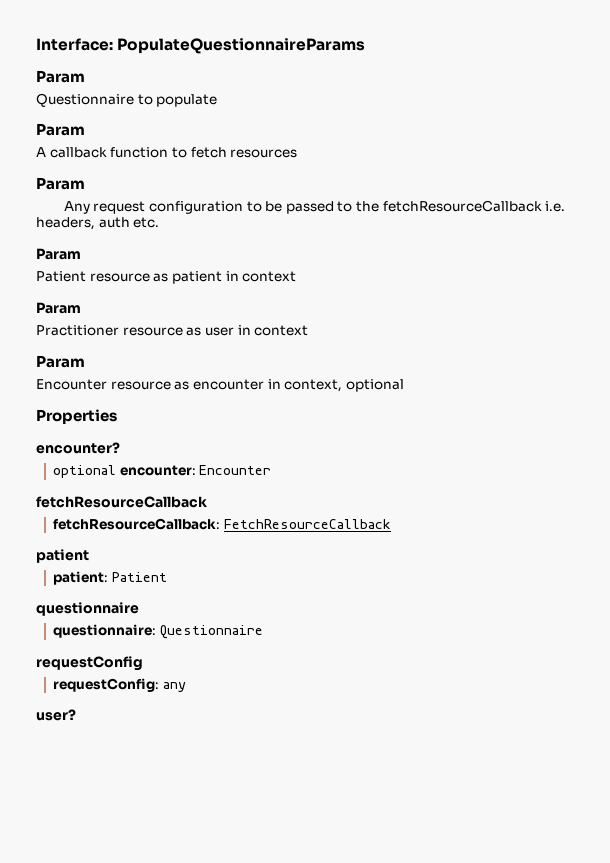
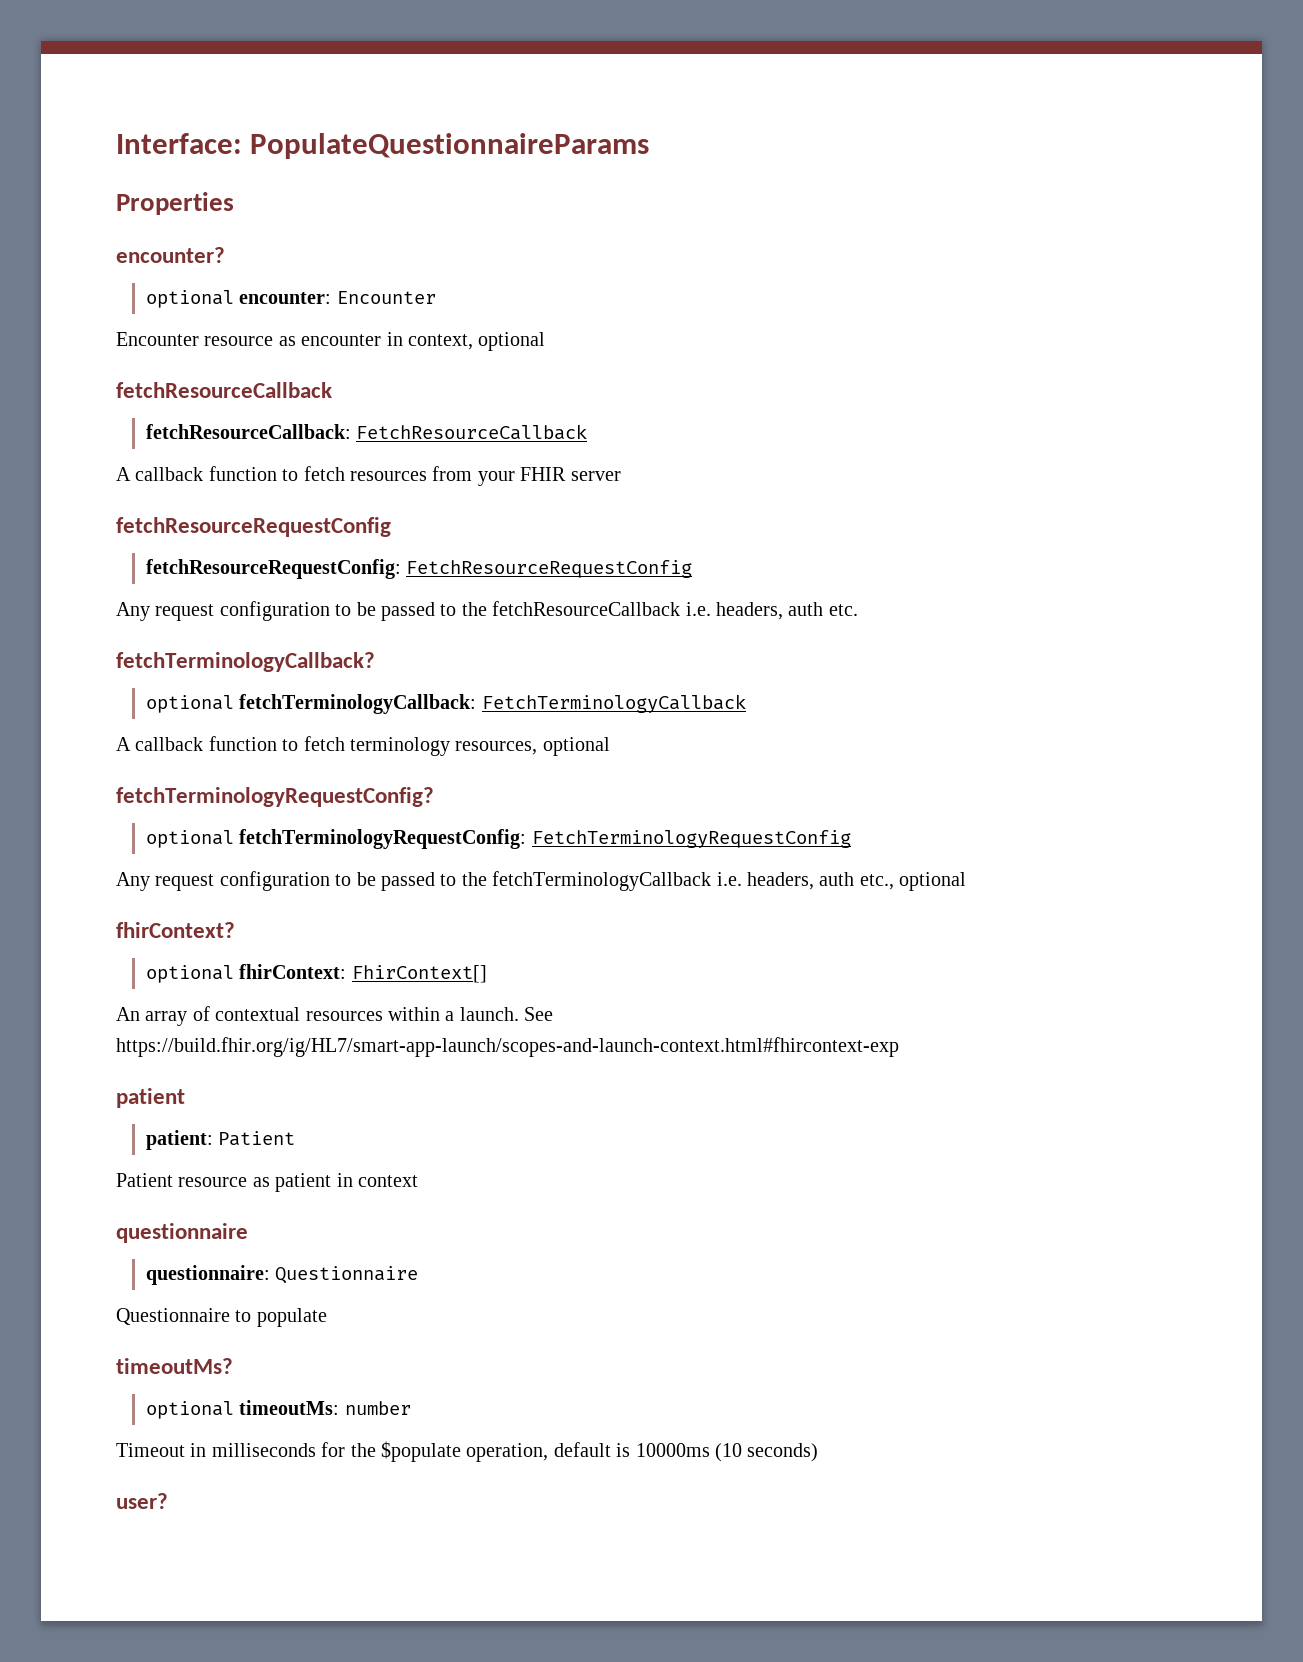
  Interface: PopulateQuestionnaireParams
- Param
- Questionnaire to populate
- Param
+ Properties
+ encounter?
+ optional encounter: Encounter
+ Encounter resource as encounter in context, optional
+ fetchResourceCallback
+ fetchResourceCallback: FetchResourceCallback
- A callback function to fetch resources
- Param
+ A callback function to fetch resources from your FHIR server
+ fetchResourceRequestConfig
+ fetchResourceRequestConfig: FetchResourceRequestConfig
  Any request configuration to be passed to the fetchResourceCallback i.e. headers, auth etc.
- Param
+ fetchTerminologyCallback?
+ optional fetchTerminologyCallback: FetchTerminologyCallback
+ A callback function to fetch terminology resources, optional
+ fetchTerminologyRequestConfig?
+ optional fetchTerminologyRequestConfig: FetchTerminologyRequestConfig
+ Any request configuration to be passed to the fetchTerminologyCallback i.e. headers, auth etc., optional
+ fhirContext?
+ optional fhirContext: FhirContext[]
+ An array of contextual resources within a launch. See https://build.fhir.org/ig/HL7/smart-app-launch/scopes-and-launch-context.html#fhircontext-exp
+ patient
+ patient: Patient
  Patient resource as patient in context
- Param
- Practitioner resource as user in context
- Param
- Encounter resource as encounter in context, optional
- Properties
- encounter?
- optional encounter: Encounter
- fetchResourceCallback
- fetchResourceCallback: FetchResourceCallback
- patient
- patient: Patient
  questionnaire
  questionnaire: Questionnaire
- requestConfig
- requestConfig: any
+ Questionnaire to populate
+ timeoutMs?
+ optional timeoutMs: number
+ Timeout in milliseconds for the $populate operation, default is 10000ms (10 seconds)

